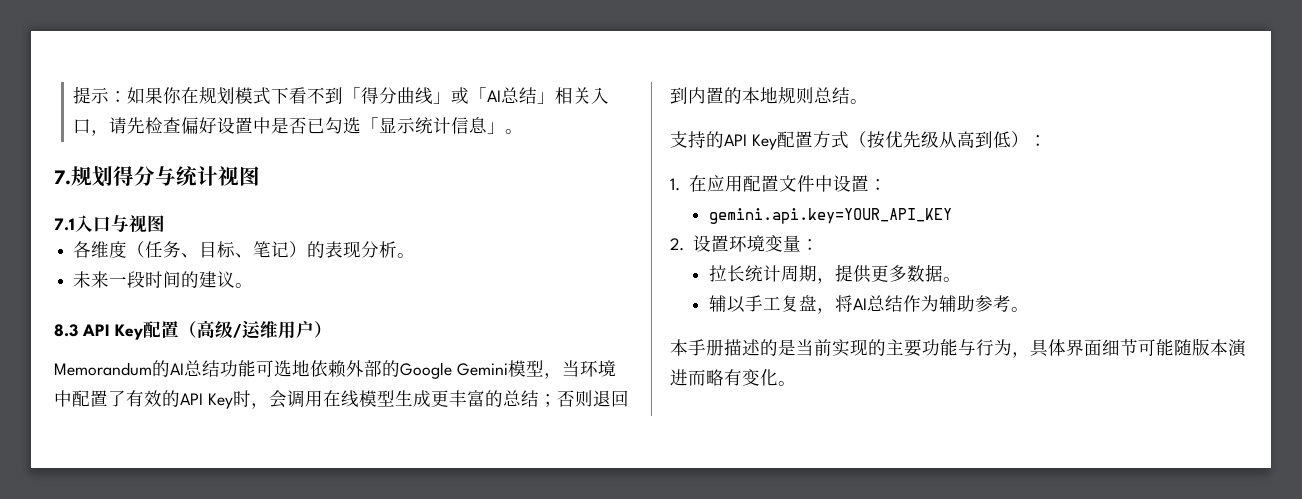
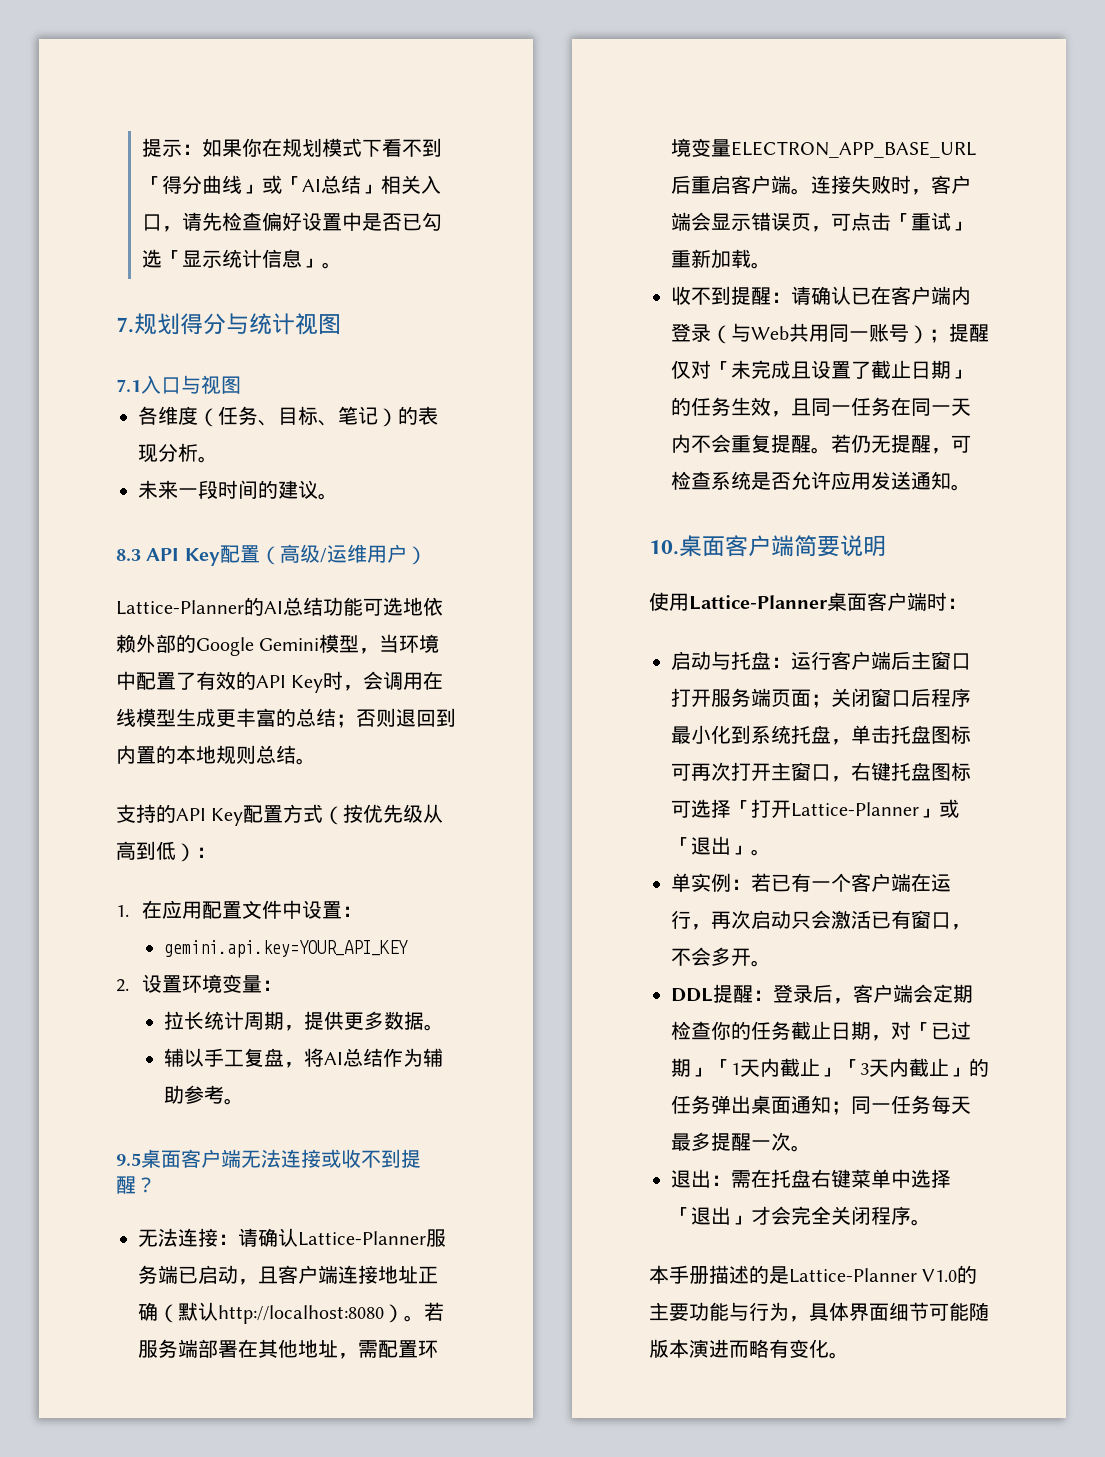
- Memorandum的AI总结功能可选地依赖外部的Google Gemini模型，当环境中配置了有效的API Key时，会调用在线模型生成更丰富的总结；否则退回到内置的本地规则总结。
+ Lattice-Planner的AI总结功能可选地依赖外部的Google Gemini模型，当环境中配置了有效的API Key时，会调用在线模型生成更丰富的总结；否则退回到内置的本地规则总结。
+ 9.5桌面客户端无法连接或收不到提醒？
+ 无法连接：请确认Lattice-Planner服务端已启动，且客户端连接地址正确（默认http://localhost:8080）。若服务端部署在其他地址，需配置环境变量ELECTRON_APP_BASE_URL后重启客户端。连接失败时，客户端会显示错误页，可点击「重试」重新加载。
+ 收不到提醒：请确认已在客户端内登录（与Web共用同一账号）；提醒仅对「未完成且设置了截止日期」的任务生效，且同一任务在同一天内不会重复提醒。若仍无提醒，可检查系统是否允许应用发送通知。
+ 10.桌面客户端简要说明
+ 使用Lattice-Planner桌面客户端时：
+ 启动与托盘：运行客户端后主窗口打开服务端页面；关闭窗口后程序最小化到系统托盘，单击托盘图标可再次打开主窗口，右键托盘图标可选择「打开Lattice-Planner」或「退出」。
+ 单实例：若已有一个客户端在运行，再次启动只会激活已有窗口，不会多开。
+ DDL提醒：登录后，客户端会定期检查你的任务截止日期，对「已过期」「1天内截止」「3天内截止」的任务弹出桌面通知；同一任务每天最多提醒一次。
+ 退出：需在托盘右键菜单中选择「退出」才会完全关闭程序。
- 本手册描述的是当前实现的主要功能与行为，具体界面细节可能随版本演进而略有变化。
+ 本手册描述的是Lattice-Planner V1.0的主要功能与行为，具体界面细节可能随版本演进而略有变化。

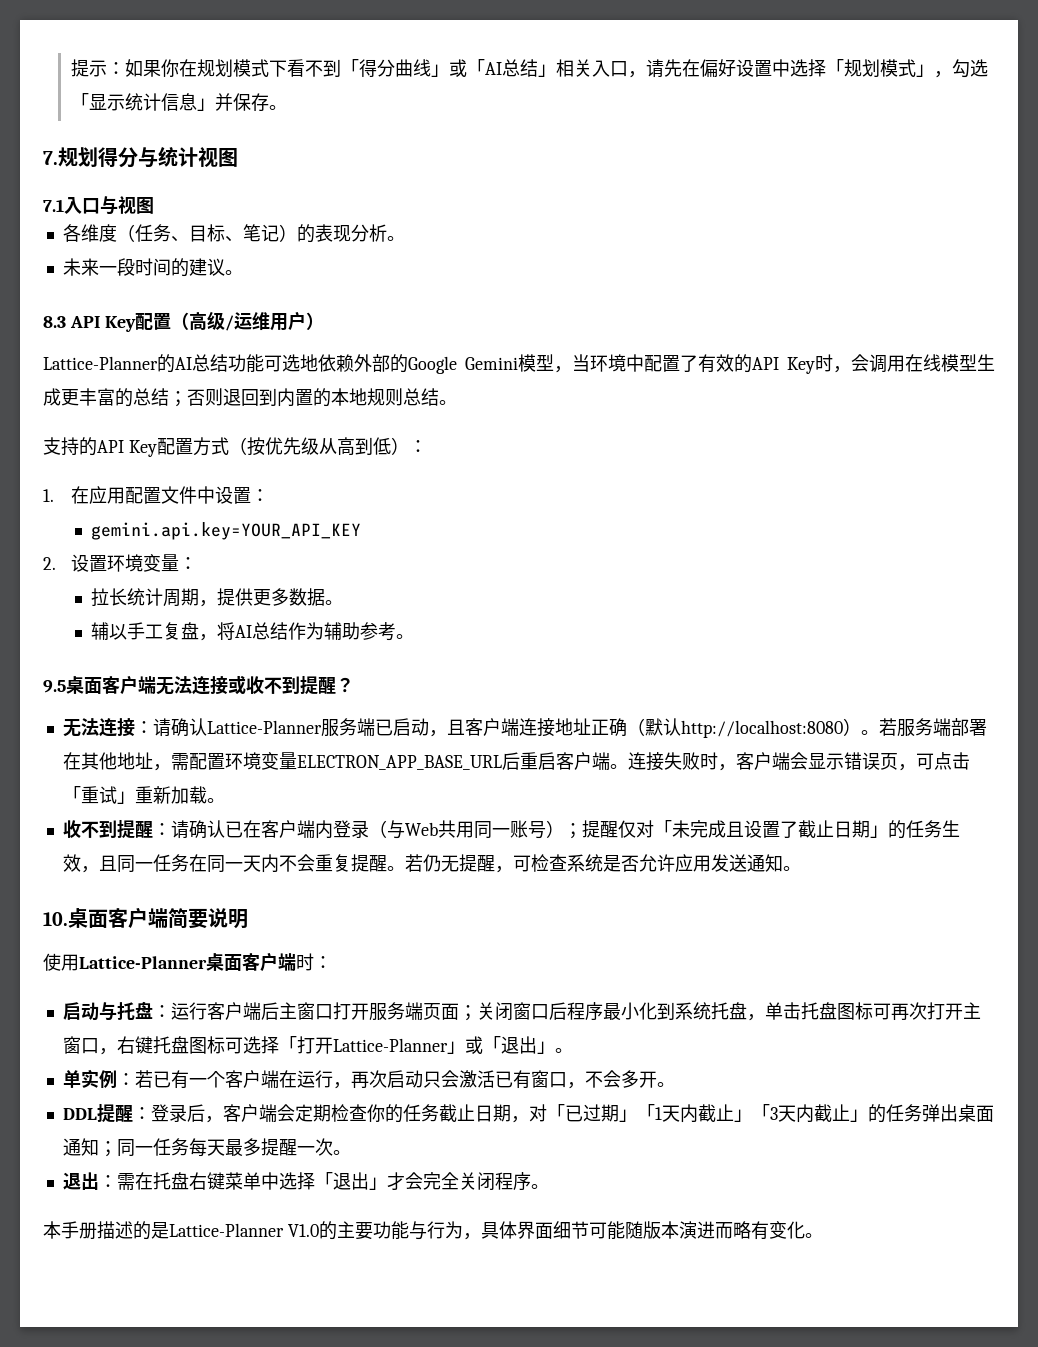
- 提示：如果你在规划模式下看不到「得分曲线」或「AI总结」相关入口，请先检查偏好设置中是否已勾选「显示统计信息」。
+ 提示：如果你在规划模式下看不到「得分曲线」或「AI总结」相关入口，请先在偏好设置中选择「规划模式」，勾选「显示统计信息」并保存。

